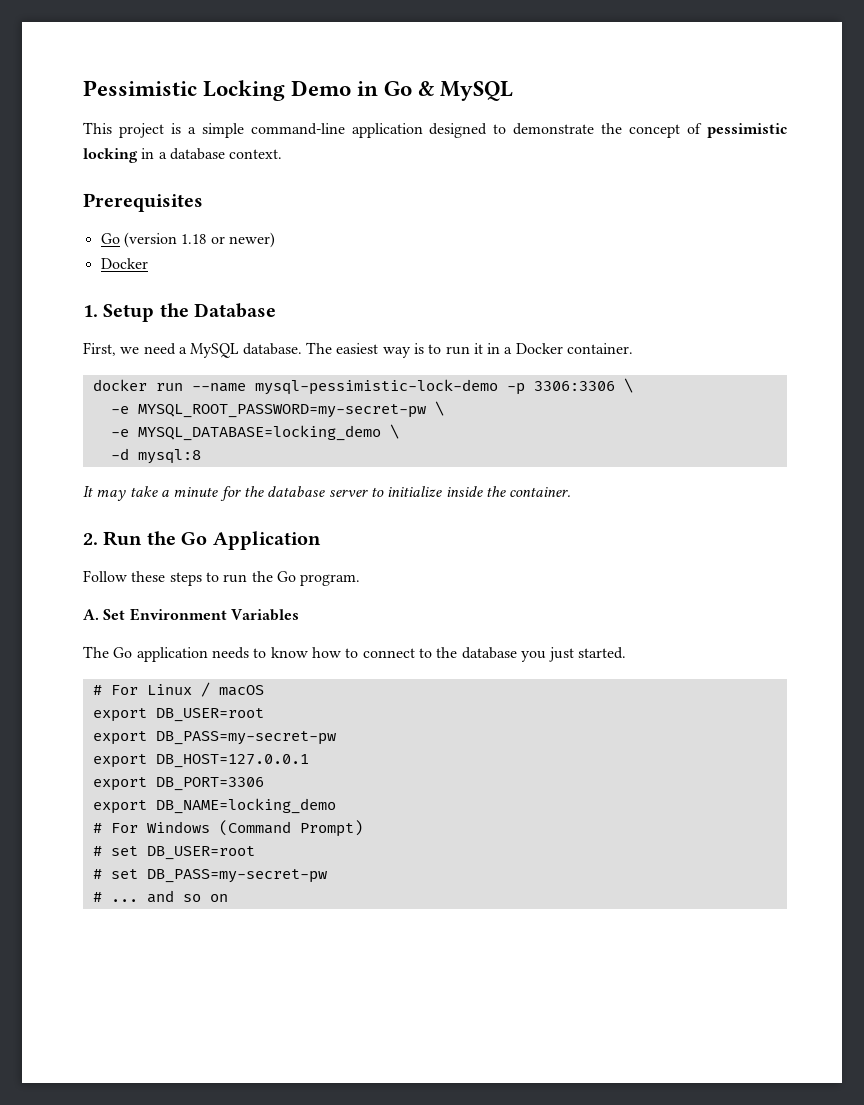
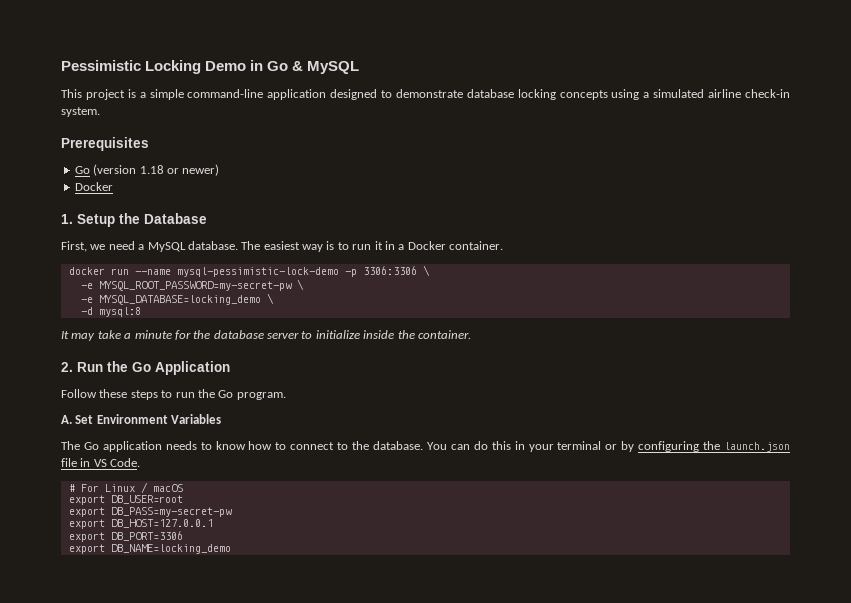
- This project is a simple command-line application designed to demonstrate the concept of pessimistic locking in a database context.
+ This project is a simple command-line application designed to demonstrate database locking concepts using a simulated airline check-in system.
- The Go application needs to know how to connect to the database you just started.
+ The Go application needs to know how to connect to the database. You can do this in your terminal or by configuring the launch.json file in VS Code.
- # For Windows (Command Prompt)
- # set DB_USER=root
- # set DB_PASS=my-secret-pw
- # ... and so on

